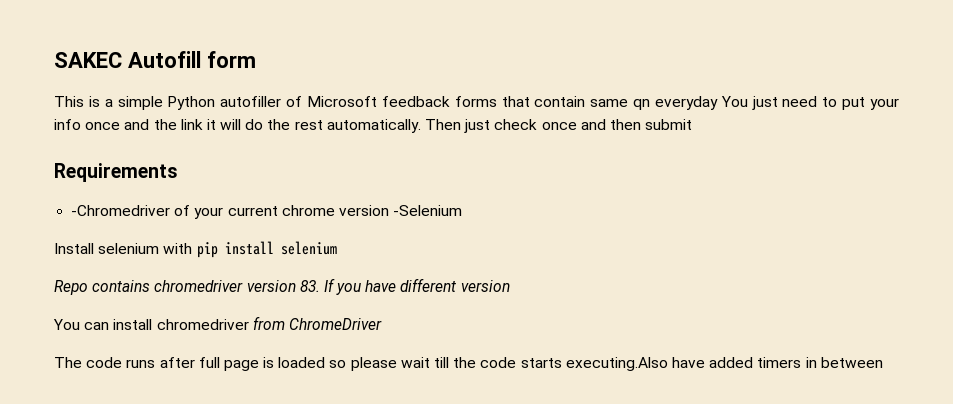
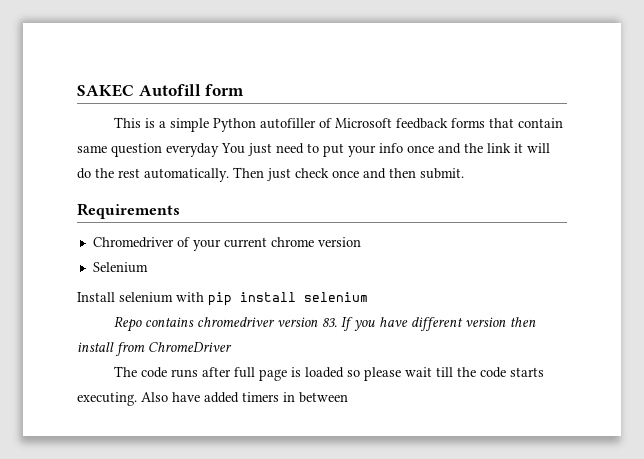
- This is a simple Python autofiller of Microsoft feedback forms that contain same qn everyday You just need to put your info once and the link it will do the rest automatically.
+ This is a simple Python autofiller of Microsoft feedback forms that contain same question everyday You just need to put your info once and the link it will do the rest automatically.
- Then just check once and then submit
+ Then just check once and then submit.
- -Chromedriver of your current chrome version -Selenium
+ Chromedriver of your current chrome version
+ Selenium
- Repo contains chromedriver version 83. If you have different version
- You can install chromedriver from ChromeDriver
+ Repo contains chromedriver version 83. If you have different version then install from ChromeDriver
- The code runs after full page is loaded so please wait till the code starts executing.Also have added timers in between
+ The code runs after full page is loaded so please wait till the code starts executing. Also have added timers in between

